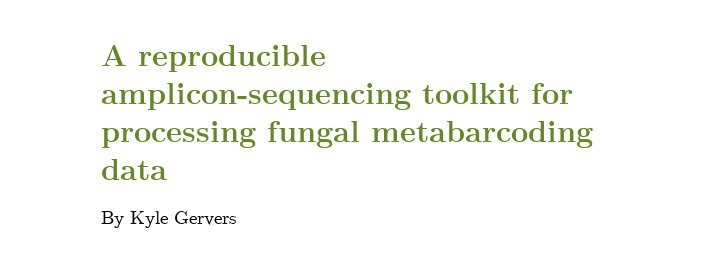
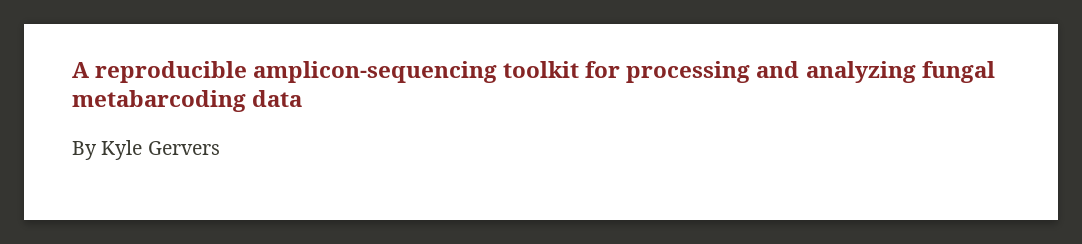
- A reproducible amplicon-sequencing toolkit for processing fungal metabarcoding data
+ A reproducible amplicon-sequencing toolkit for processing and analyzing fungal metabarcoding data

